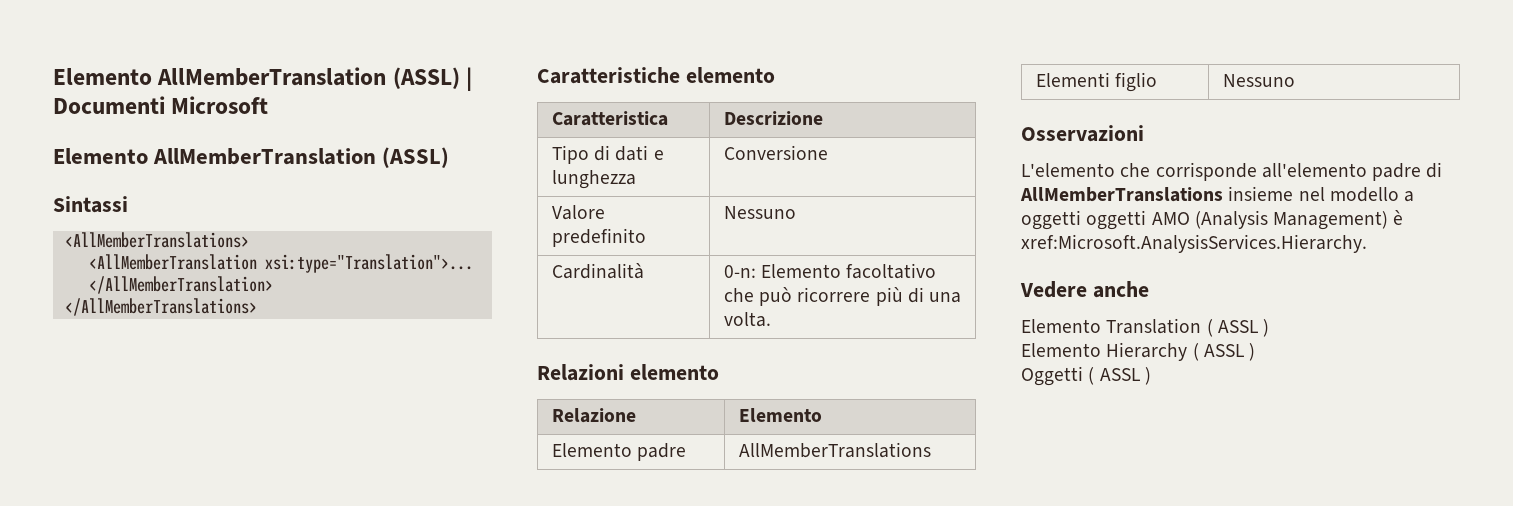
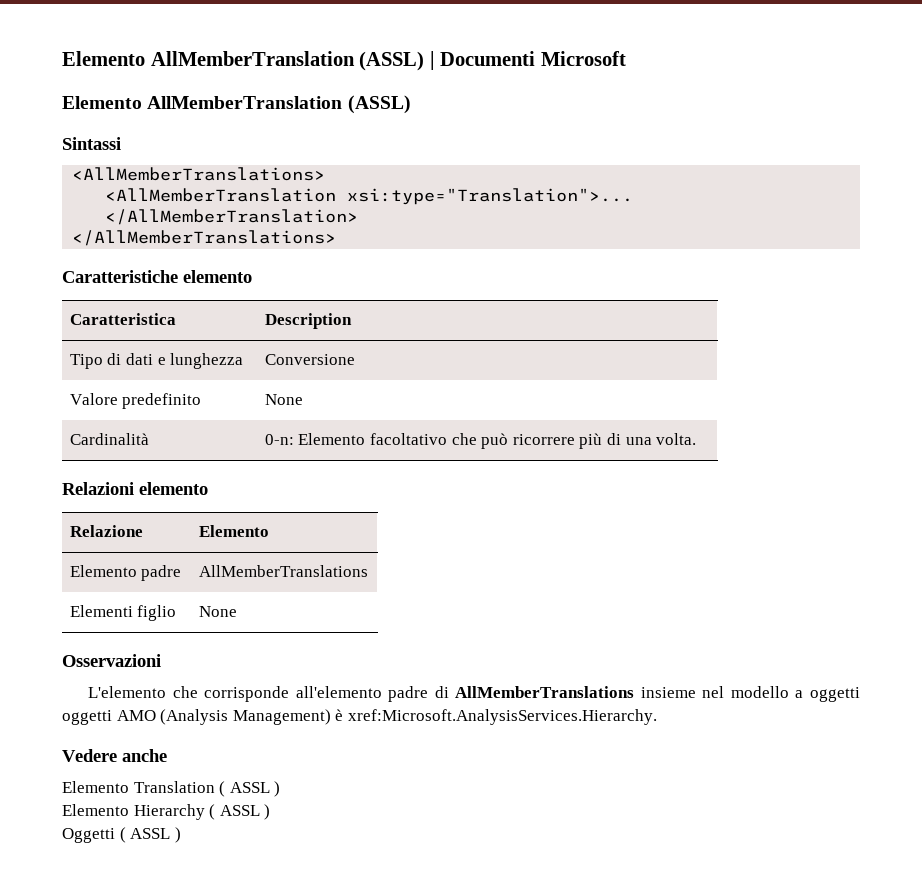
- Caratteristica | Descrizione
+ Caratteristica | Description
- Valore predefinito | Nessuno
+ Valore predefinito | None
- Elementi figlio | Nessuno
+ Elementi figlio | None

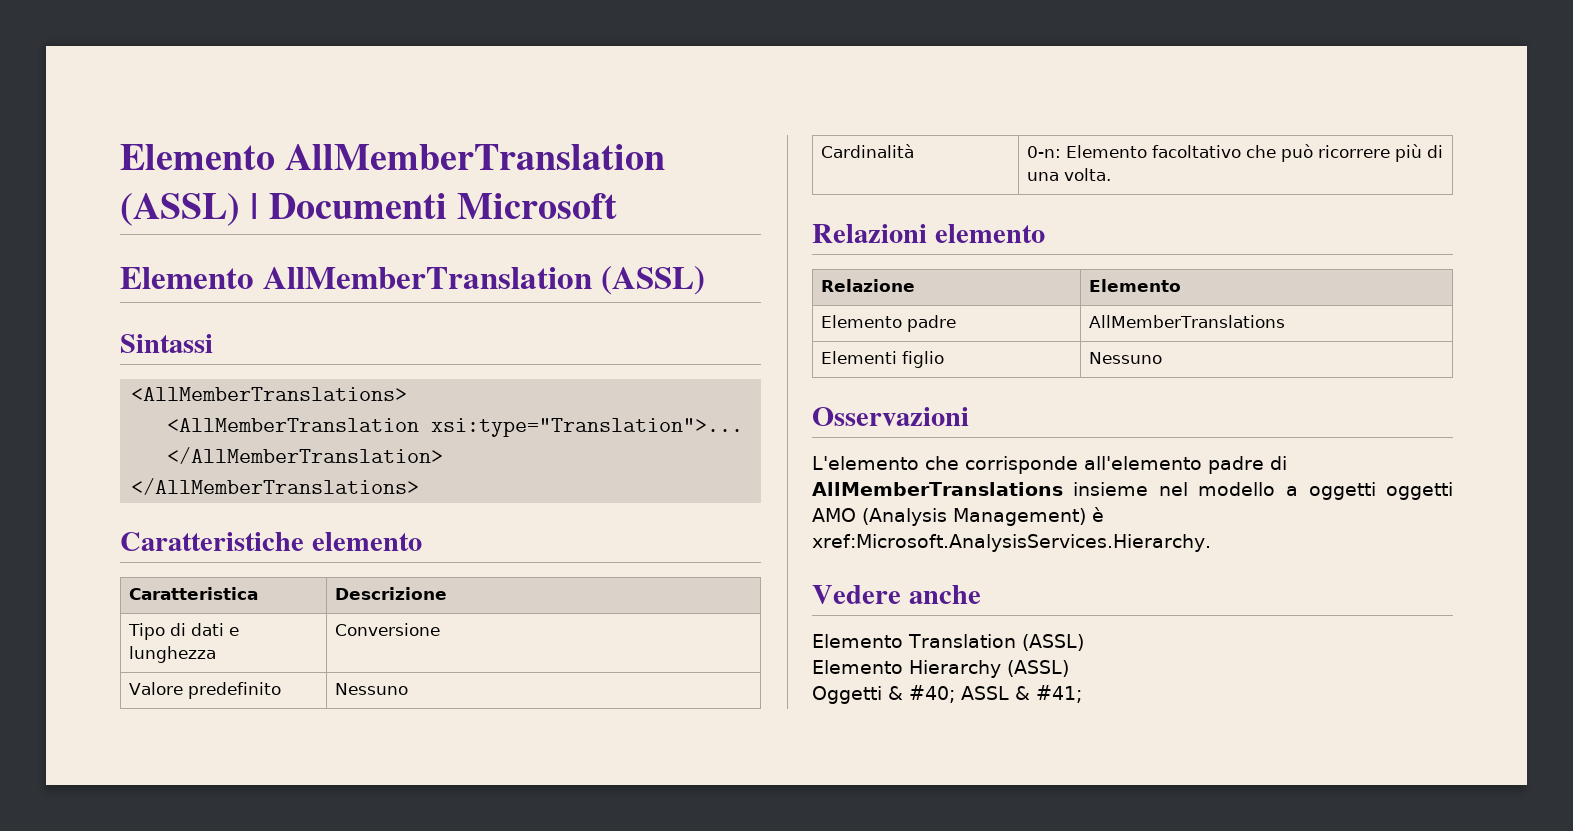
- Caratteristica | Description
+ Caratteristica | Descrizione
- Valore predefinito | None
+ Valore predefinito | Nessuno
- Elementi figlio | None
+ Elementi figlio | Nessuno
- Elemento Translation ( ASSL )
+ Elemento Translation (ASSL)
- Elemento Hierarchy ( ASSL )
- Oggetti ( ASSL )
+ Elemento Hierarchy (ASSL)
+ Oggetti & #40; ASSL & #41;

